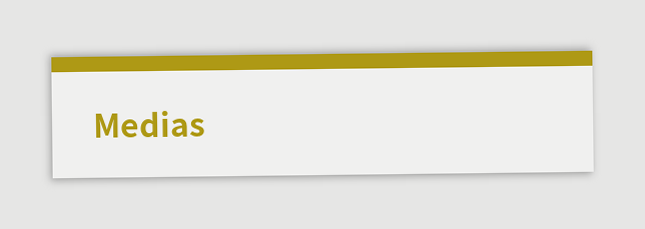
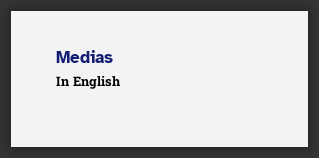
+ In English

